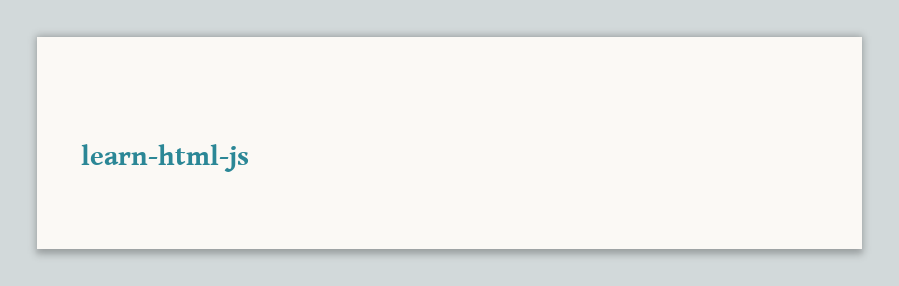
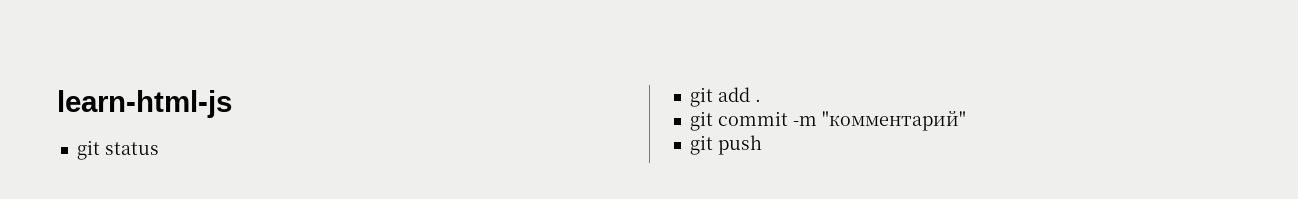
+ git status
+ git add .
+ git commit -m "комментарий"
+ git push

